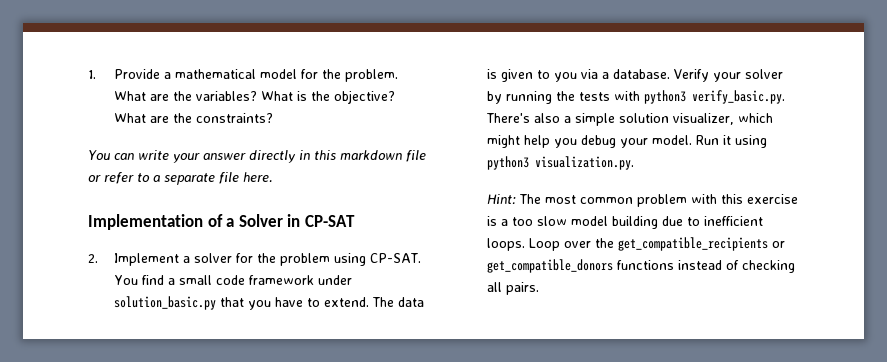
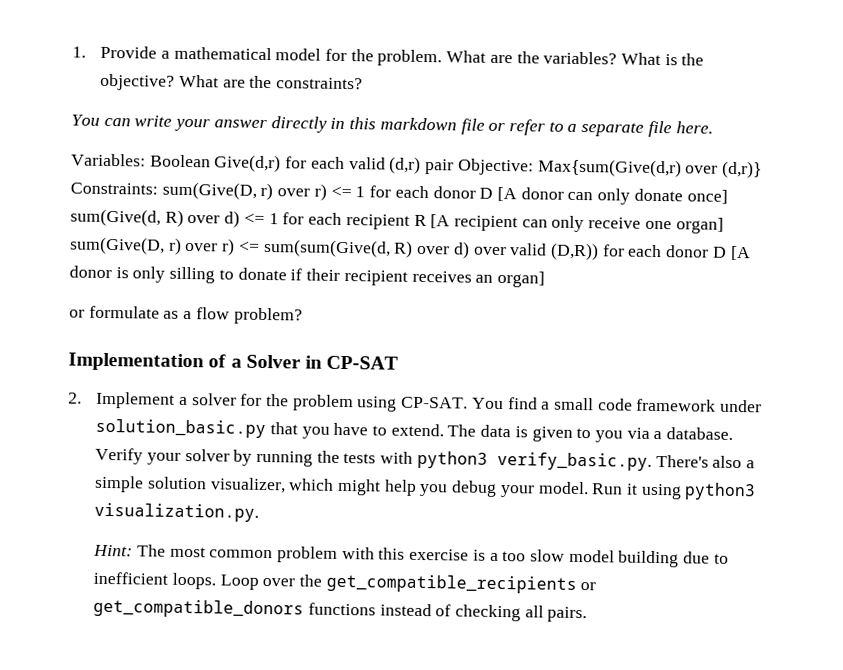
+ Variables: Boolean Give(d,r) for each valid (d,r) pair Objective: Max{sum(Give(d,r) over (d,r)} Constraints: sum(Give(D, r) over r) <= 1 for each donor D [A donor can only donate once] sum(Give(d, R) over d) <= 1 for each recipient R [A recipient can only receive one organ] sum(Give(D, r) over r) <= sum(sum(Give(d, R) over d) over valid (D,R)) for each donor D [A donor is only silling to donate if their recipient receives an organ]
+ or formulate as a flow problem?

